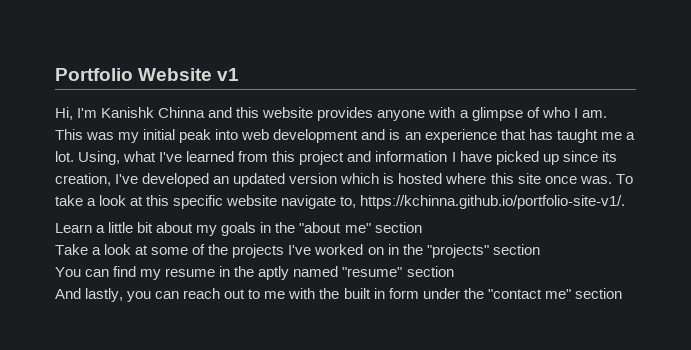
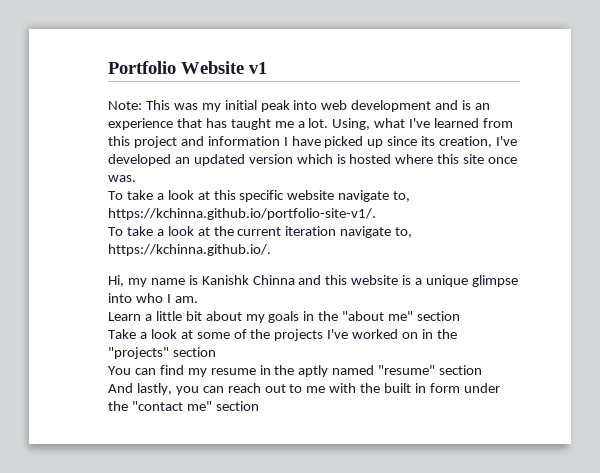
- Hi, I'm Kanishk Chinna and this website provides anyone with a glimpse of who I am. This was my initial peak into web development and is an experience that has taught me a lot.
+ Note: This was my initial peak into web development and is an experience that has taught me a lot.
- Using, what I've learned from this project and information I have picked up since its creation, I've developed an updated version which is hosted where this site once was. To take a look at this specific website navigate to, https://kchinna.github.io/portfolio-site-v1/.
+ Using, what I've learned from this project and information I have picked up since its creation, I've developed an updated version which is hosted where this site once was.
+ To take a look at this specific website navigate to, https://kchinna.github.io/portfolio-site-v1/.
+ To take a look at the current iteration navigate to, https://kchinna.github.io/.
+ Hi, my name is Kanishk Chinna and this website is a unique glimpse into who I am.

